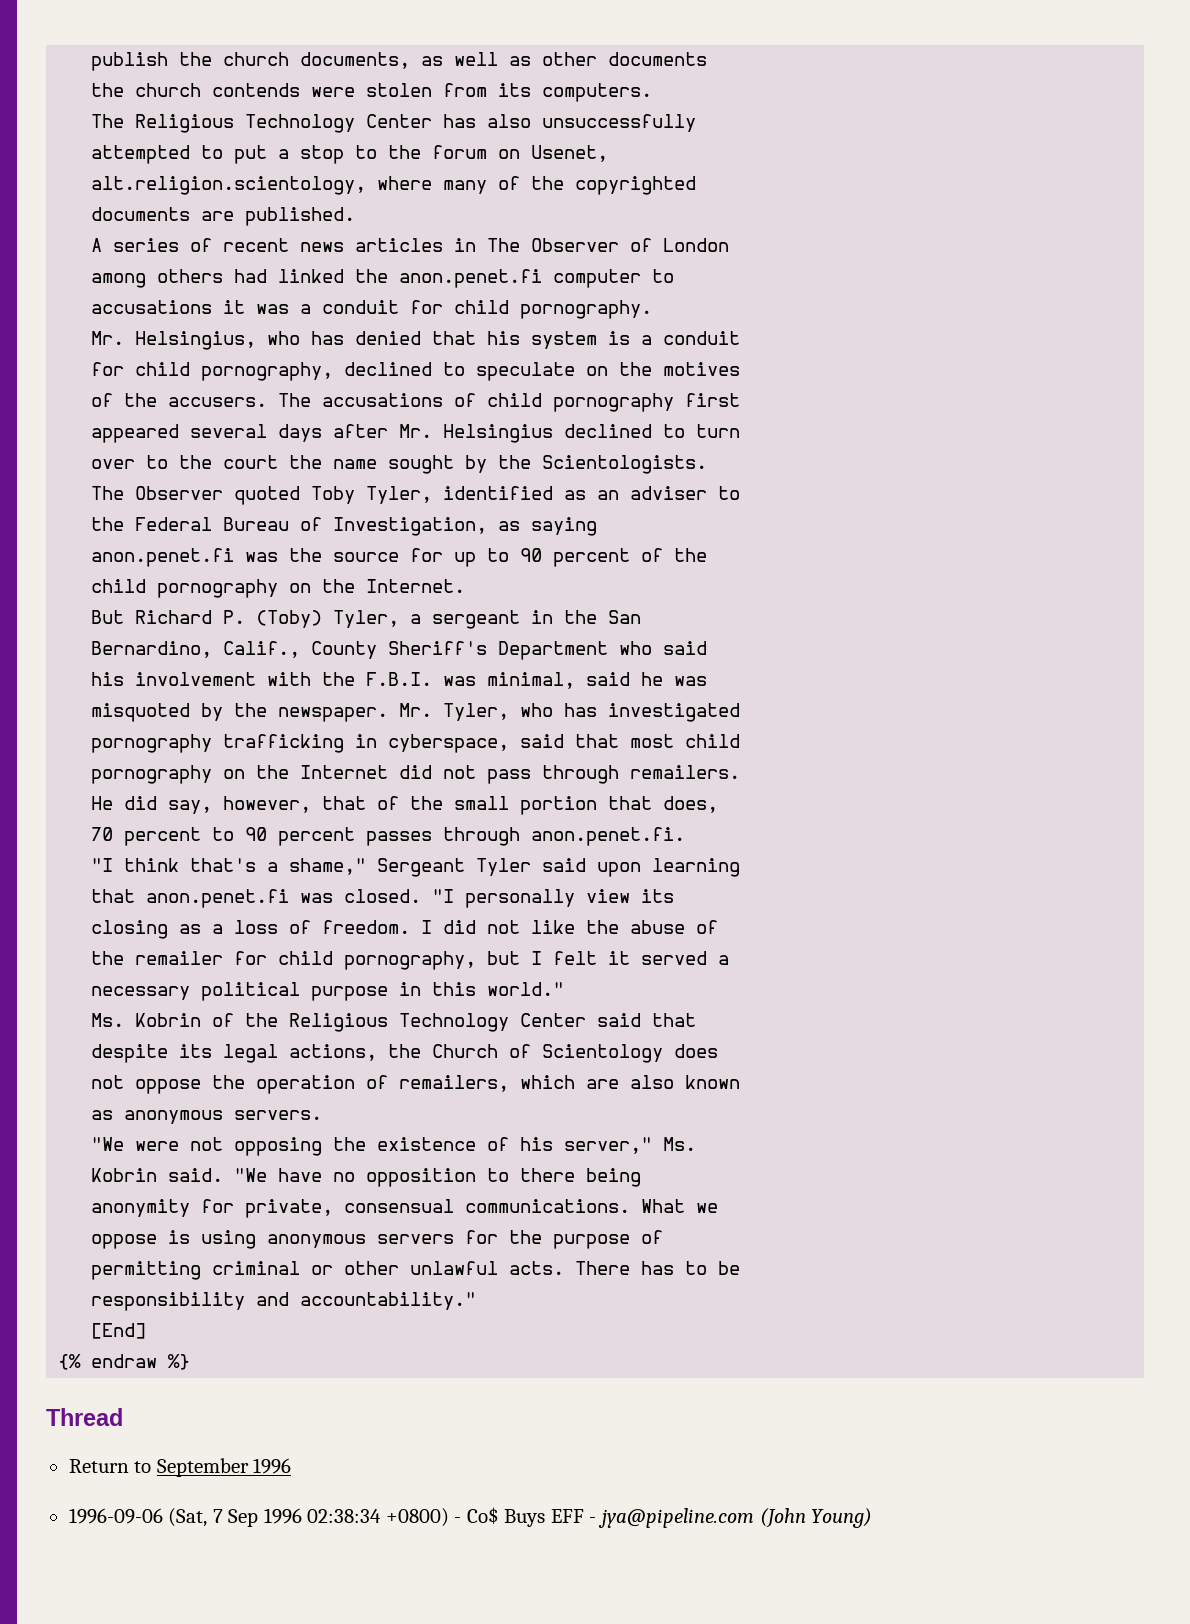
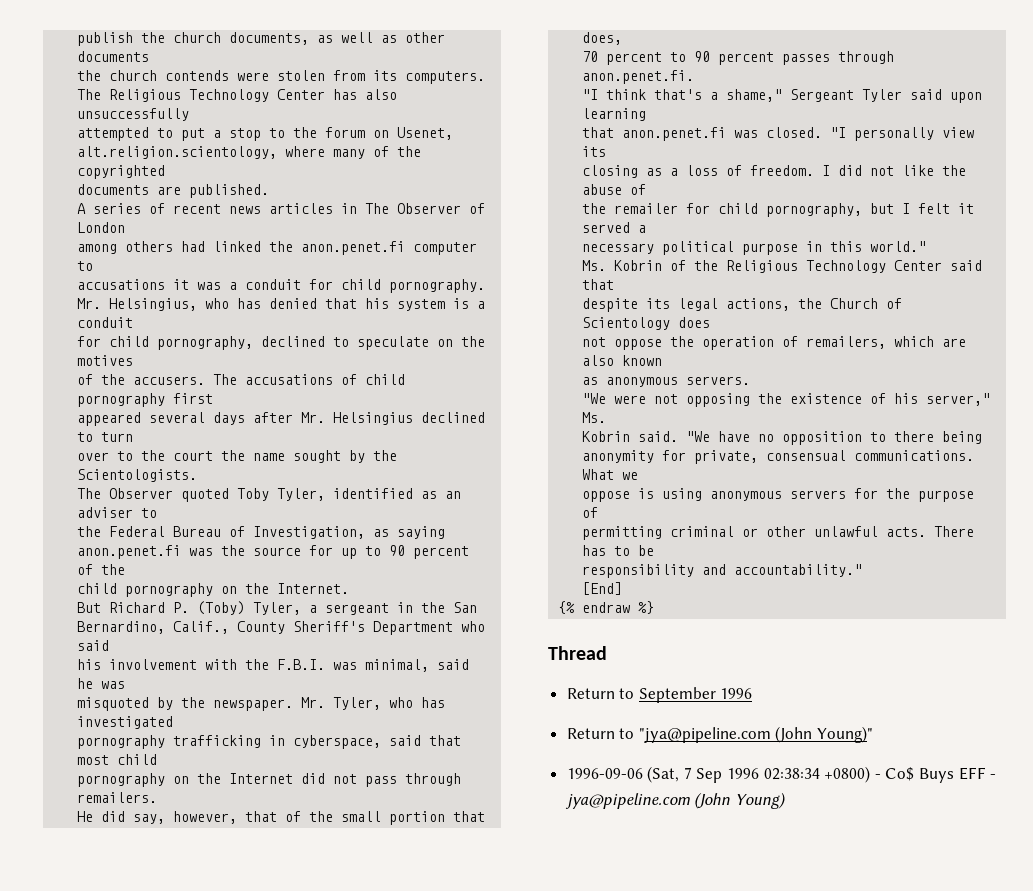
+ Return to "jya@pipeline.com (John Young)"

